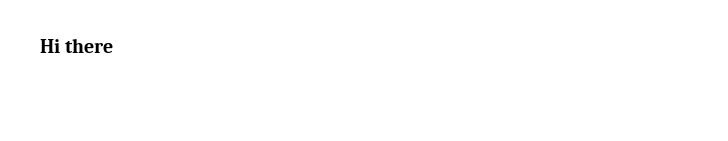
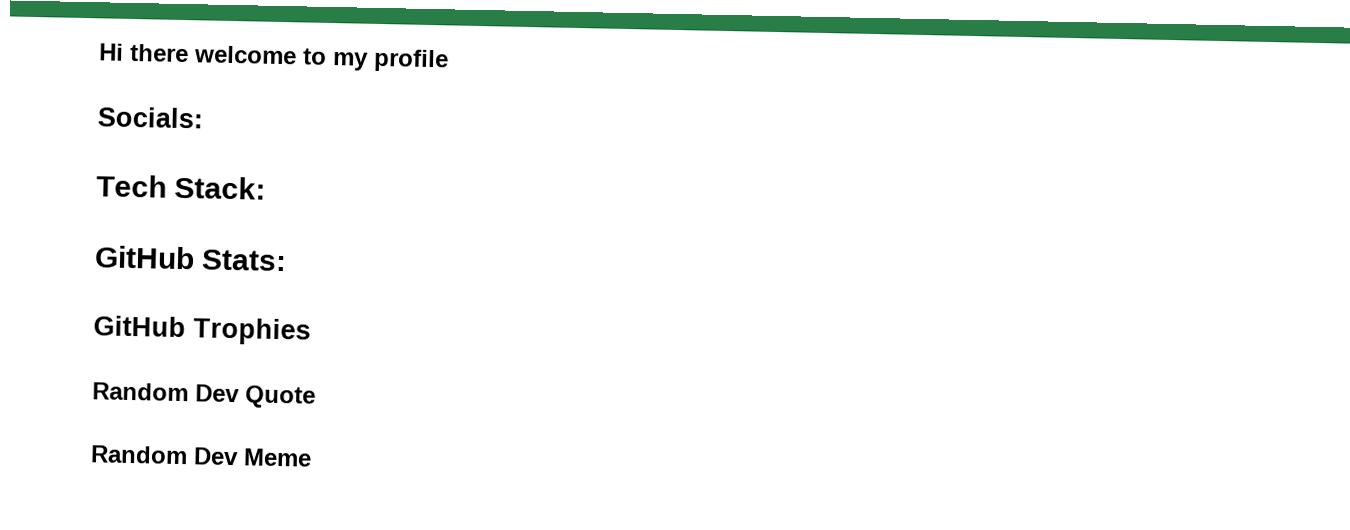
- Hi there
+ Hi there welcome to my profile
+ Socials:
+ Tech Stack:
+ GitHub Stats:
+ GitHub Trophies
+ Random Dev Quote
+ Random Dev Meme

